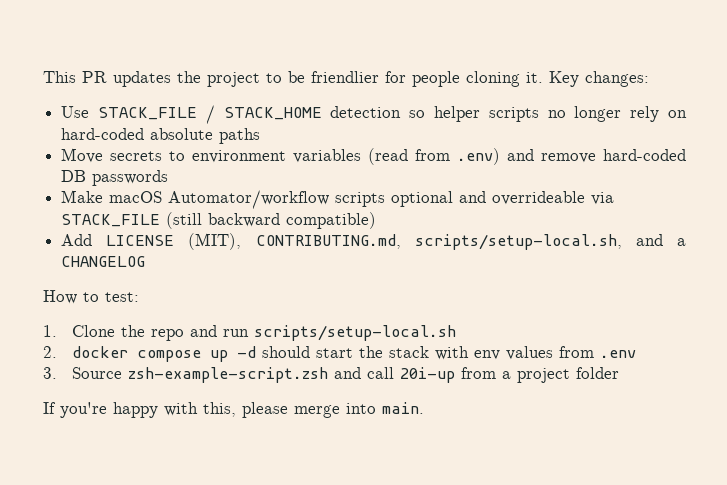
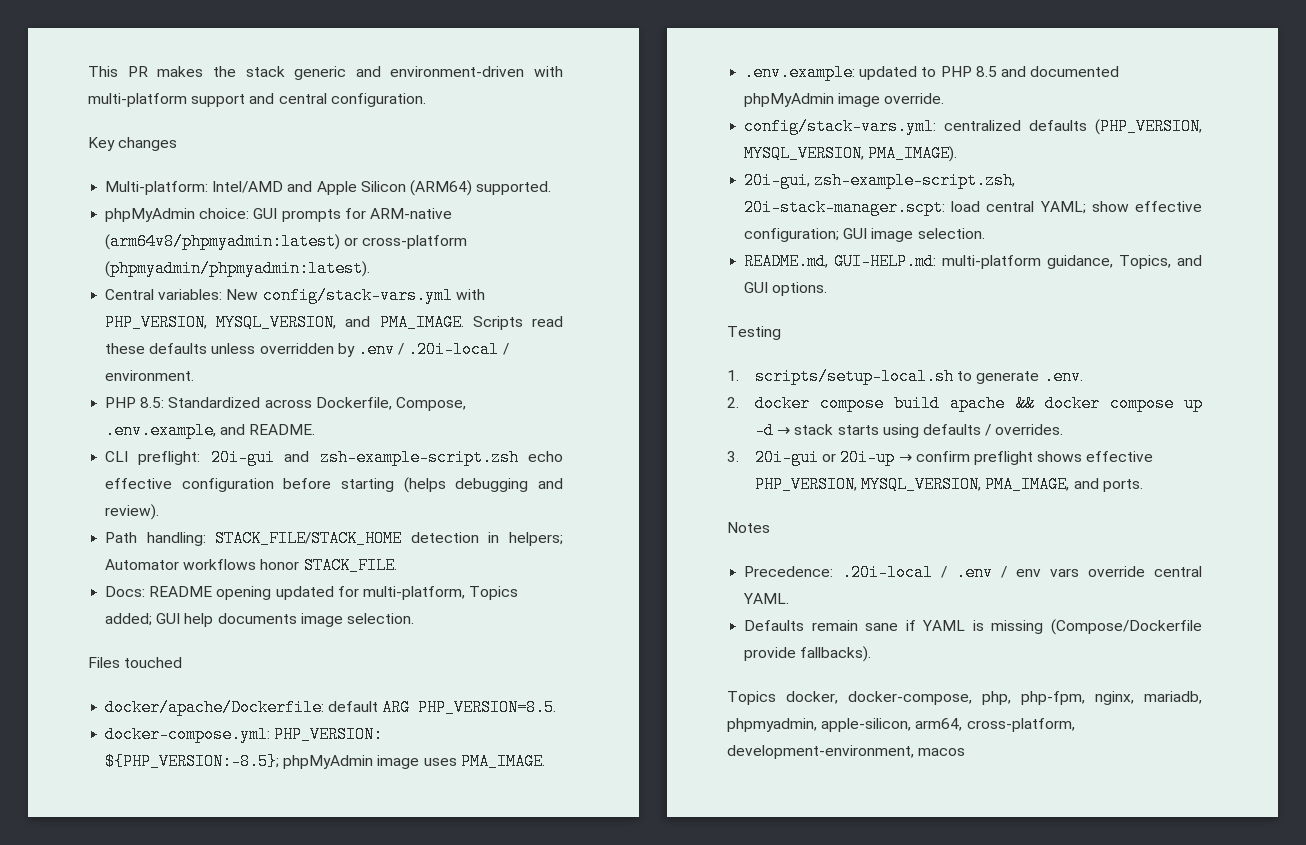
- This PR updates the project to be friendlier for people cloning it. Key changes:
- Use STACK_FILE / STACK_HOME detection so helper scripts no longer rely on hard-coded absolute paths
- Move secrets to environment variables (read from .env) and remove hard-coded DB passwords
- Make macOS Automator/workflow scripts optional and overrideable via STACK_FILE (still backward compatible)
- Add LICENSE (MIT), CONTRIBUTING.md, scripts/setup-local.sh, and a CHANGELOG
- How to test:
- 1. Clone the repo and run scripts/setup-local.sh
- 2. docker compose up -d should start the stack with env values from .env
- 3. Source zsh-example-script.zsh and call 20i-up from a project folder
- If you're happy with this, please merge into main.
+ This PR makes the stack generic and environment-driven with multi-platform support and central configuration.
+ Key changes
+ Multi-platform: Intel/AMD and Apple Silicon (ARM64) supported.
+ phpMyAdmin choice: GUI prompts for ARM-native (arm64v8/phpmyadmin:latest) or cross-platform (phpmyadmin/phpmyadmin:latest).
+ Central variables: New config/stack-vars.yml with PHP_VERSION, MYSQL_VERSION, and PMA_IMAGE. Scripts read these defaults unless overridden by .env / .20i-local / environment.
+ PHP 8.5: Standardized across Dockerfile, Compose, .env.example, and README.
+ CLI preflight: 20i-gui and zsh-example-script.zsh echo effective configuration before starting (helps debugging and review).
+ Path handling: STACK_FILE/STACK_HOME detection in helpers; Automator workflows honor STACK_FILE.
+ Docs: README opening updated for multi-platform, Topics added; GUI help documents image selection.
+ Files touched
+ docker/apache/Dockerfile: default ARG PHP_VERSION=8.5.
+ docker-compose.yml: PHP_VERSION: ${PHP_VERSION:-8.5}; phpMyAdmin image uses PMA_IMAGE.
+ .env.example: updated to PHP 8.5 and documented phpMyAdmin image override.
+ config/stack-vars.yml: centralized defaults (PHP_VERSION, MYSQL_VERSION, PMA_IMAGE).
+ 20i-gui, zsh-example-script.zsh, 20i-stack-manager.scpt: load central YAML; show effective configuration; GUI image selection.
+ README.md, GUI-HELP.md: multi-platform guidance, Topics, and GUI options.
+ Testing
+ 1. scripts/setup-local.sh to generate .env.
+ 2. docker compose build apache && docker compose up -d → stack starts using defaults / overrides.
+ 3. 20i-gui or 20i-up → confirm preflight shows effective PHP_VERSION, MYSQL_VERSION, PMA_IMAGE, and ports.
+ Notes
+ Precedence: .20i-local / .env / env vars override central YAML.
+ Defaults remain sane if YAML is missing (Compose/Dockerfile provide fallbacks).
+ Topics docker, docker-compose, php, php-fpm, nginx, mariadb, phpmyadmin, apple-silicon, arm64, cross-platform, development-environment, macos

